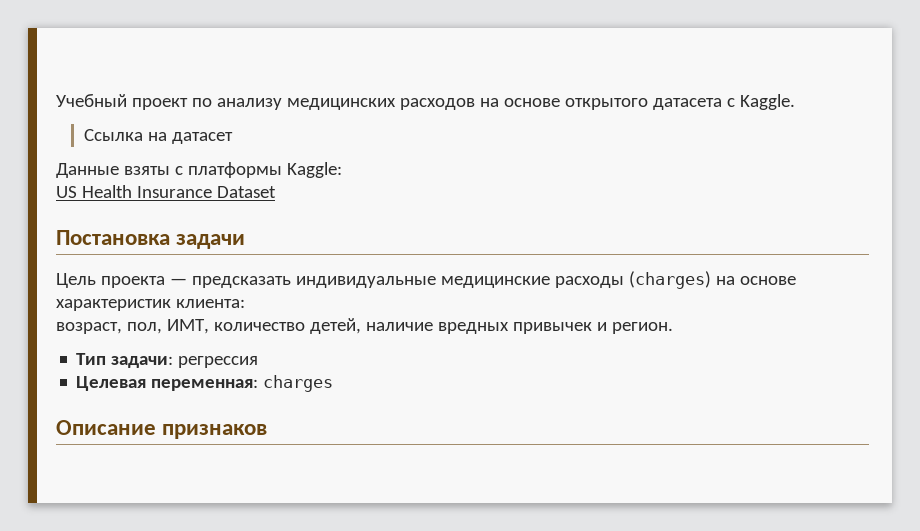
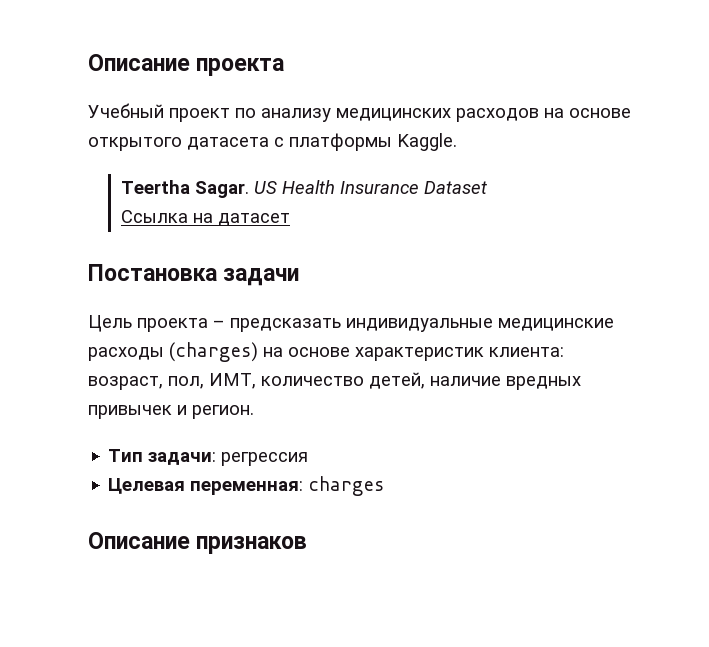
+ Описание проекта
- Учебный проект по анализу медицинских расходов на основе открытого датасета с Kaggle.
+ Учебный проект по анализу медицинских расходов на основе открытого датасета с платформы Kaggle.
+ Teertha Sagar. US Health Insurance Dataset
  Ссылка на датасет
- Данные взяты с платформы Kaggle:
- US Health Insurance Dataset
- Цель проекта — предсказать индивидуальные медицинские расходы (charges) на основе характеристик клиента:
+ Цель проекта – предсказать индивидуальные медицинские расходы (charges) на основе характеристик клиента:

